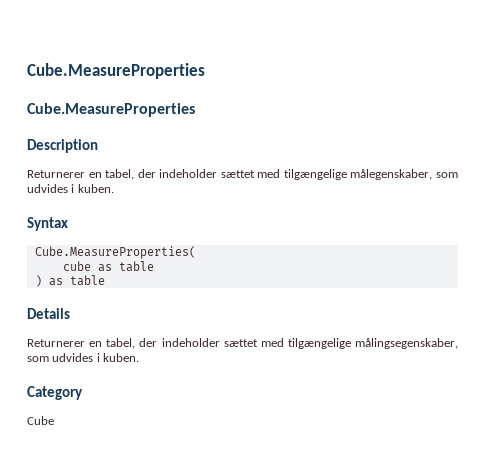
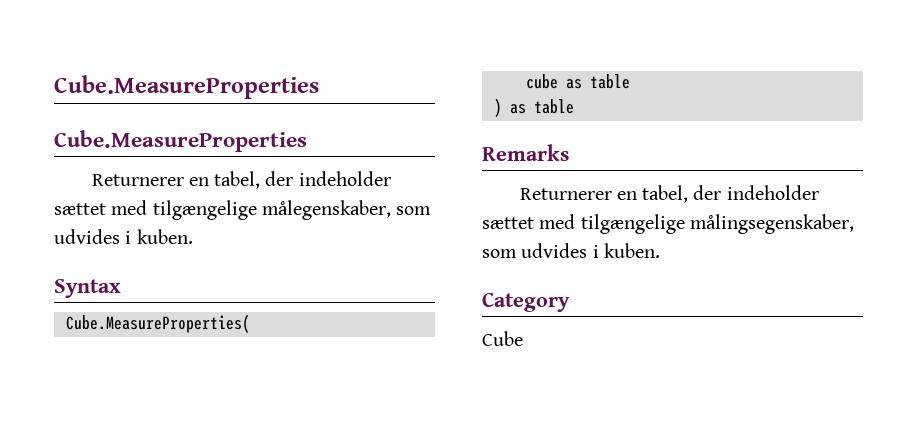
- Description
- Details
+ Remarks

